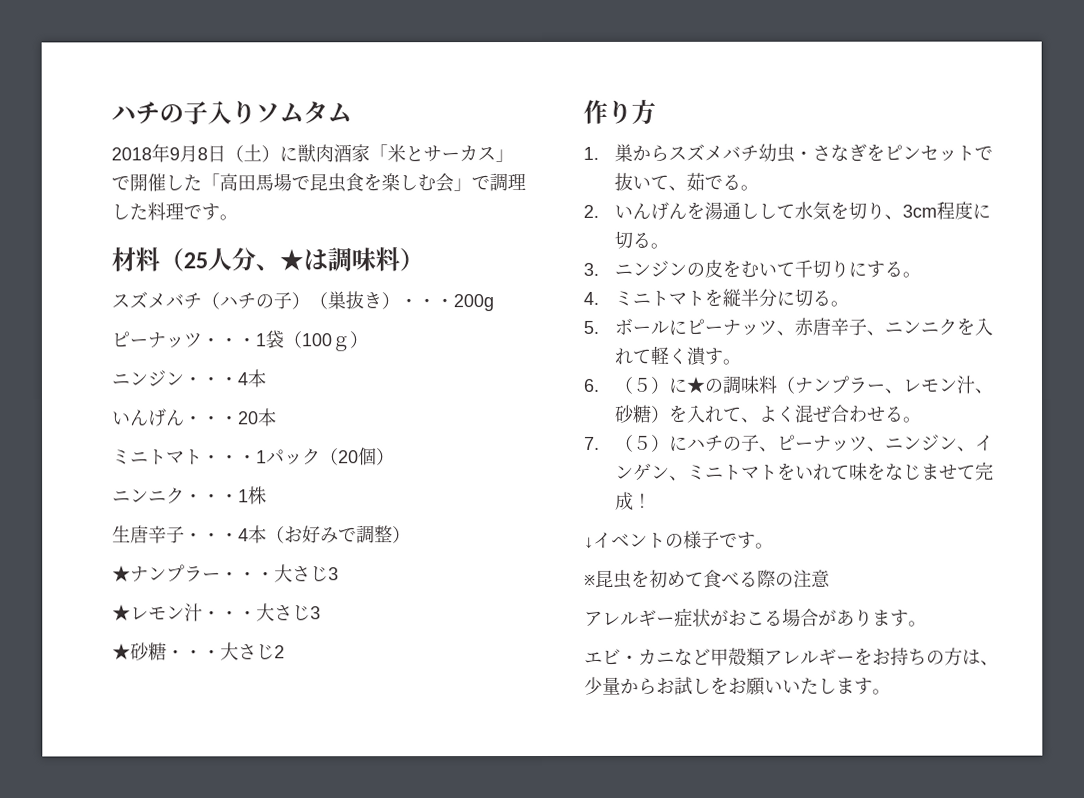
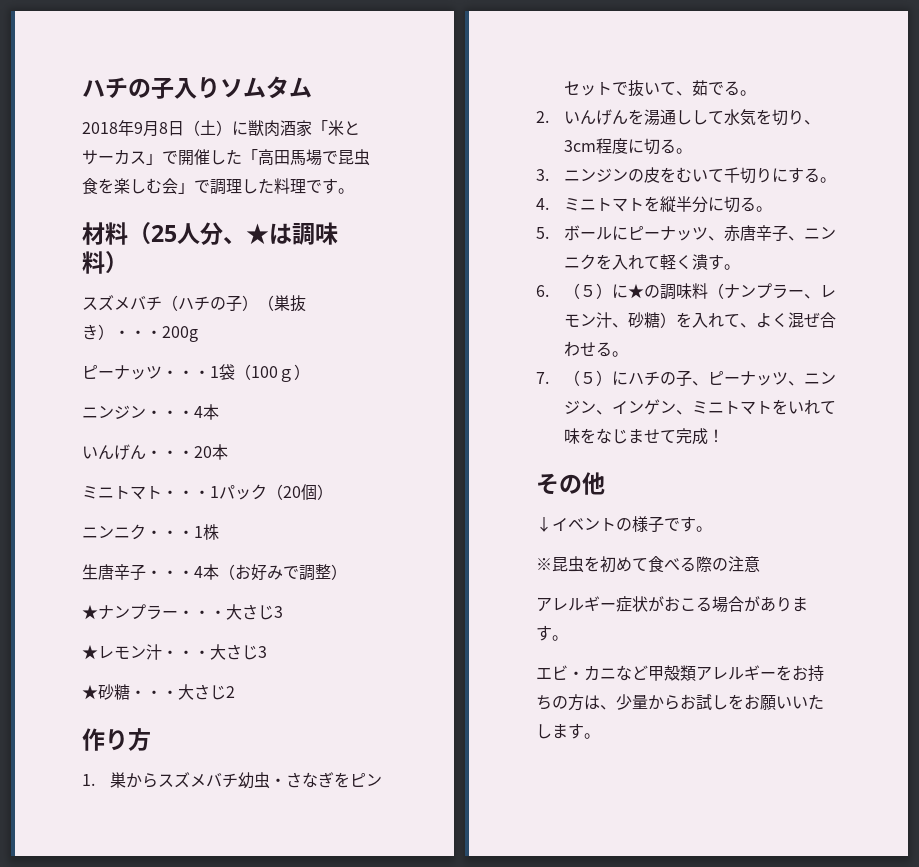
+ その他

